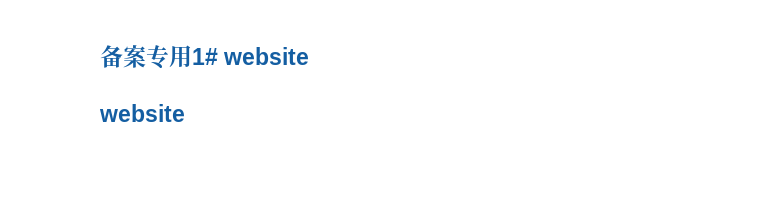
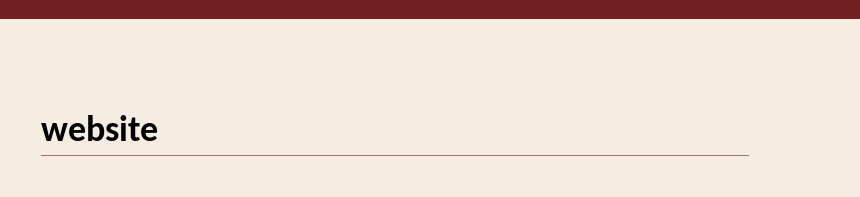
- 备案专用1# website

